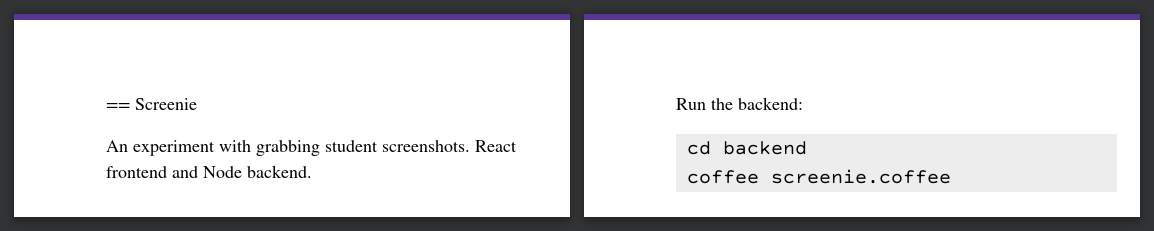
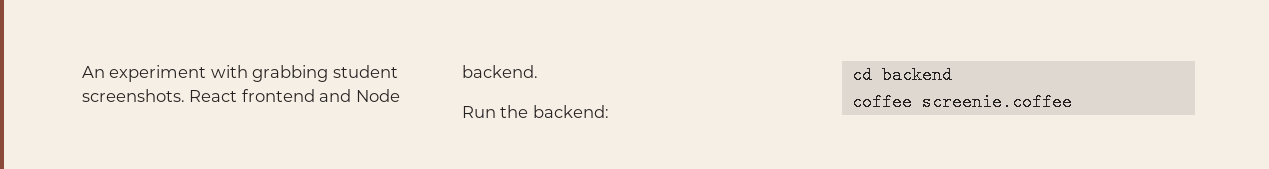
- == Screenie

